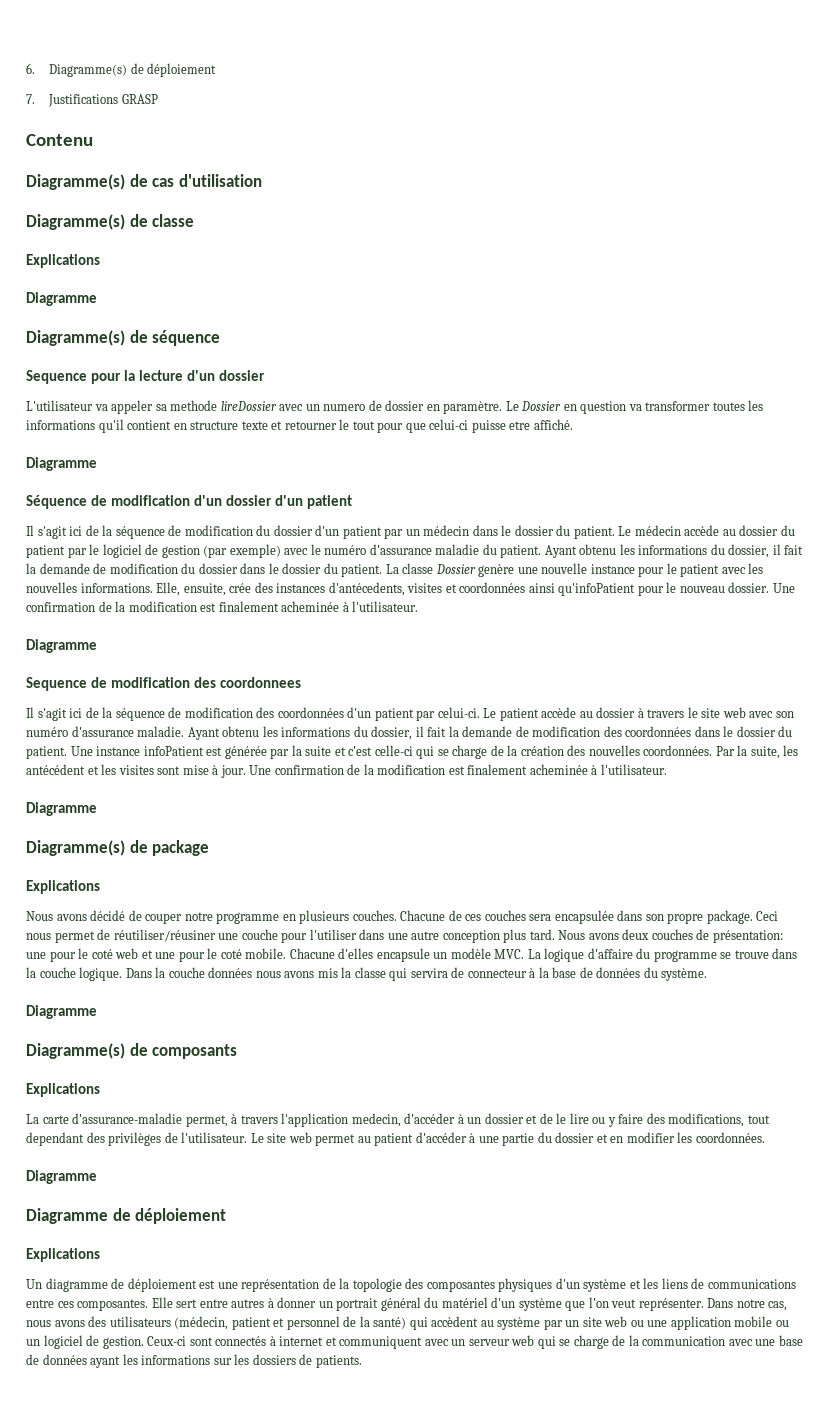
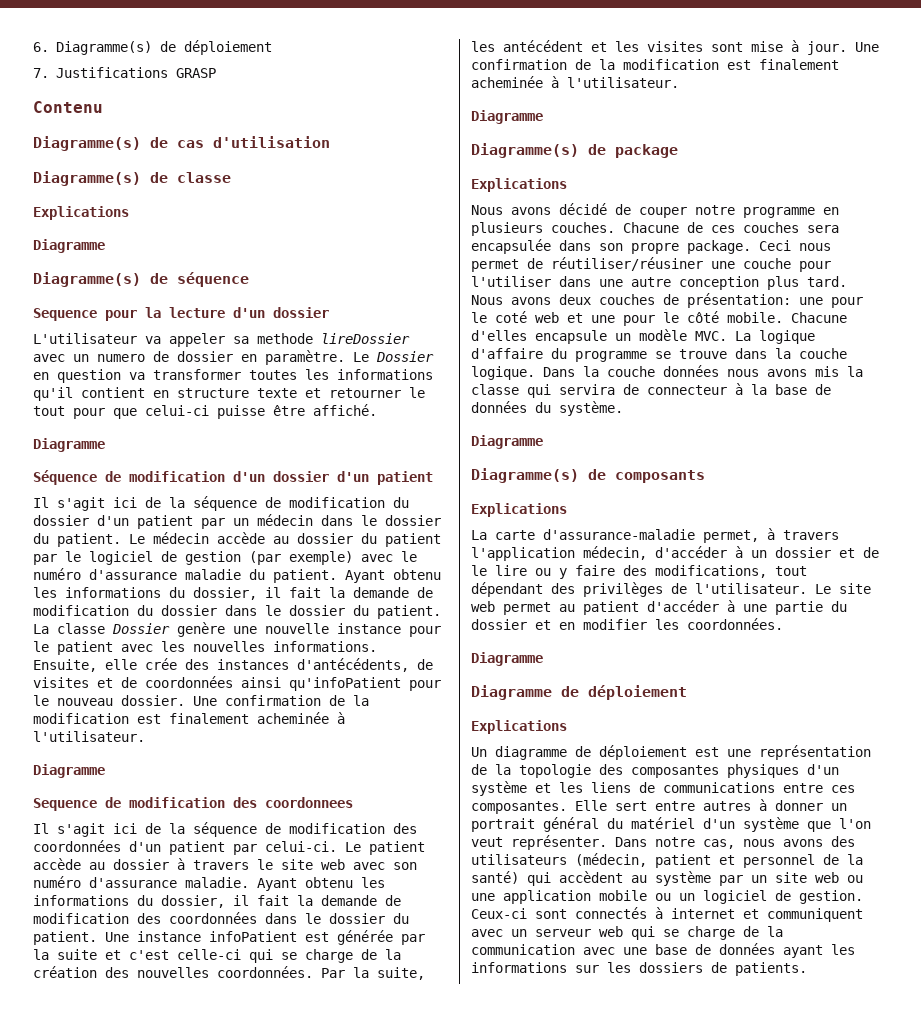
- Le Dossier en question va transformer toutes les informations qu'il contient en structure texte et retourner le tout pour que celui-ci puisse etre affiché.
+ Le Dossier en question va transformer toutes les informations qu'il contient en structure texte et retourner le tout pour que celui-ci puisse être affiché.
- Elle, ensuite, crée des instances d'antécedents, visites et coordonnées ainsi qu'infoPatient pour le nouveau dossier.
+ Ensuite, elle crée des instances d'antécédents, de visites et de coordonnées ainsi qu'infoPatient pour le nouveau dossier.
- Nous avons deux couches de présentation: une pour le coté web et une pour le coté mobile.
+ Nous avons deux couches de présentation: une pour le coté web et une pour le côté mobile.
- La carte d'assurance-maladie permet, à travers l'application medecin, d'accéder à un dossier et de le lire ou y faire des modifications, tout dependant des privilèges de l'utilisateur.
+ La carte d'assurance-maladie permet, à travers l'application médecin, d'accéder à un dossier et de le lire ou y faire des modifications, tout dépendant des privilèges de l'utilisateur.

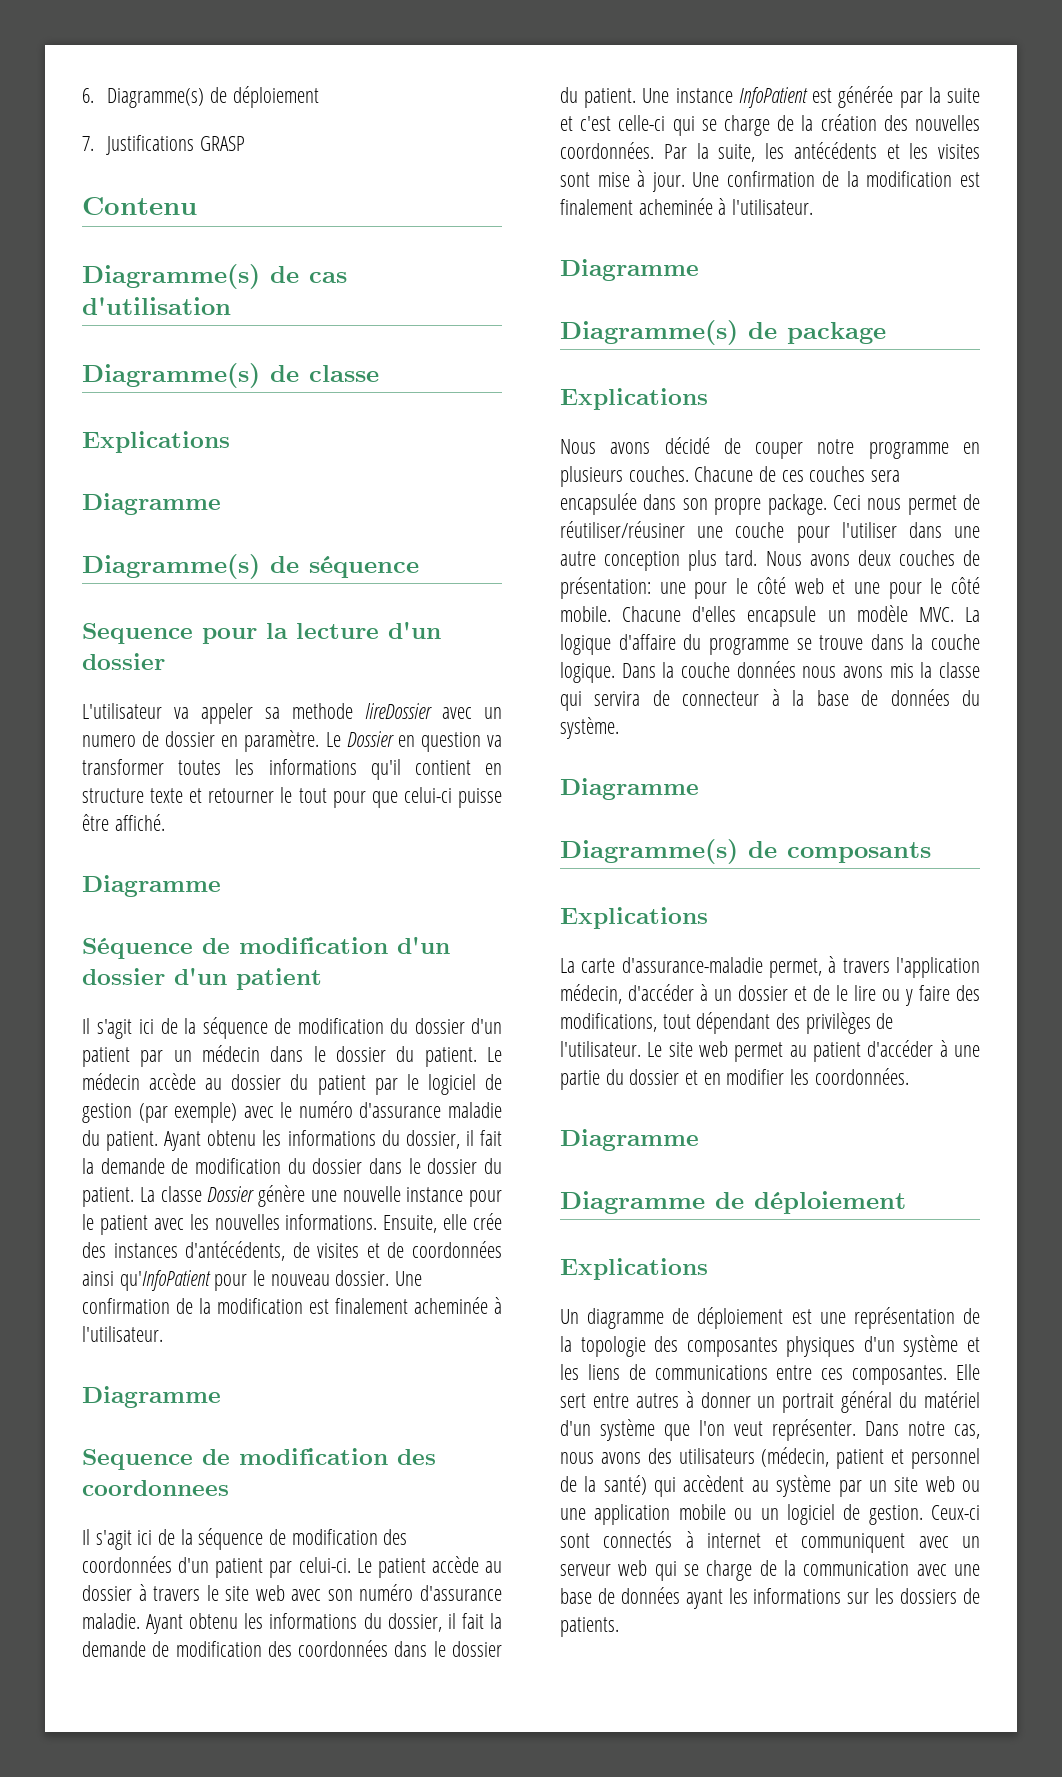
- La classe Dossier genère une nouvelle instance pour le patient avec les nouvelles informations.
+ La classe Dossier génère une nouvelle instance pour le patient avec les nouvelles informations.
- Ensuite, elle crée des instances d'antécédents, de visites et de coordonnées ainsi qu'infoPatient pour le nouveau dossier.
+ Ensuite, elle crée des instances d'antécédents, de visites et de coordonnées ainsi qu'InfoPatient pour le nouveau dossier.
- Une instance infoPatient est générée par la suite et c'est celle-ci qui se charge de la création des nouvelles coordonnées.
+ Une instance InfoPatient est générée par la suite et c'est celle-ci qui se charge de la création des nouvelles coordonnées.
- Par la suite, les antécédent et les visites sont mise à jour.
+ Par la suite, les antécédents et les visites sont mise à jour.
- Nous avons deux couches de présentation: une pour le coté web et une pour le côté mobile.
+ Nous avons deux couches de présentation: une pour le côté web et une pour le côté mobile.

